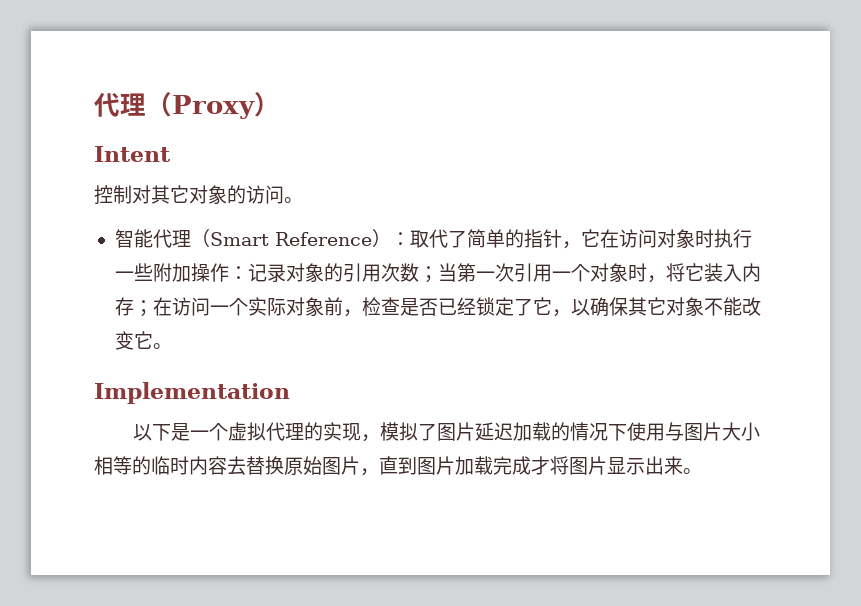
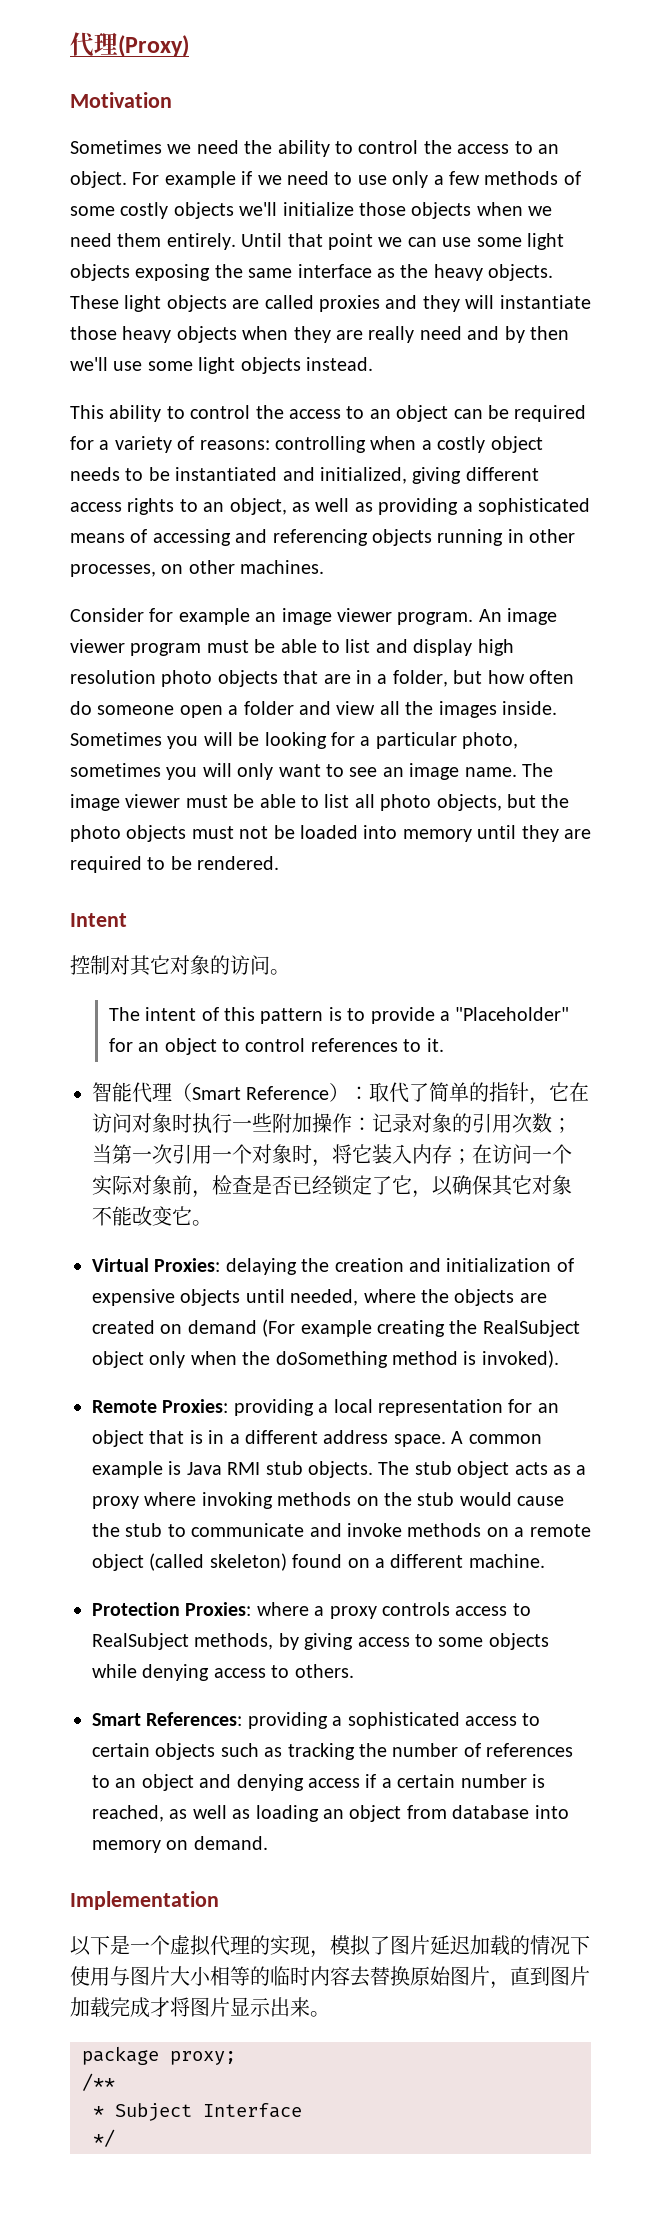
- 代理（Proxy）
+ 代理(Proxy)
+ Motivation
+ Sometimes we need the ability to control the access to an object. For example if we need to use only a few methods of some costly objects we'll initialize those objects when we need them entirely. Until that point we can use some light objects exposing the same interface as the heavy objects. These light objects are called proxies and they will instantiate those heavy objects when they are really need and by then we'll use some light objects instead.
+ This ability to control the access to an object can be required for a variety of reasons: controlling when a costly object needs to be instantiated and initialized, giving different access rights to an object, as well as providing a sophisticated means of accessing and referencing objects running in other processes, on other machines.
+ Consider for example an image viewer program. An image viewer program must be able to list and display high resolution photo objects that are in a folder, but how often do someone open a folder and view all the images inside. Sometimes you will be looking for a particular photo, sometimes you will only want to see an image name. The image viewer must be able to list all photo objects, but the photo objects must not be loaded into memory until they are required to be rendered.
+ The intent of this pattern is to provide a "Placeholder" for an object to control references to it.
+ Virtual Proxies: delaying the creation and initialization of expensive objects until needed, where the objects are created on demand (For example creating the RealSubject object only when the doSomething method is invoked).
+ Remote Proxies: providing a local representation for an object that is in a different address space. A common example is Java RMI stub objects. The stub object acts as a proxy where invoking methods on the stub would cause the stub to communicate and invoke methods on a remote object (called skeleton) found on a different machine.
+ Protection Proxies: where a proxy controls access to RealSubject methods, by giving access to some objects while denying access to others.
+ Smart References: providing a sophisticated access to certain objects such as tracking the number of references to an object and denying access if a certain number is reached, as well as loading an object from database into memory on demand.
+ package proxy;
+ /**
+ * Subject Interface
+ */

